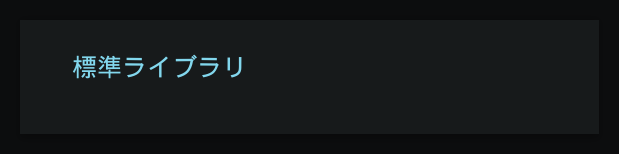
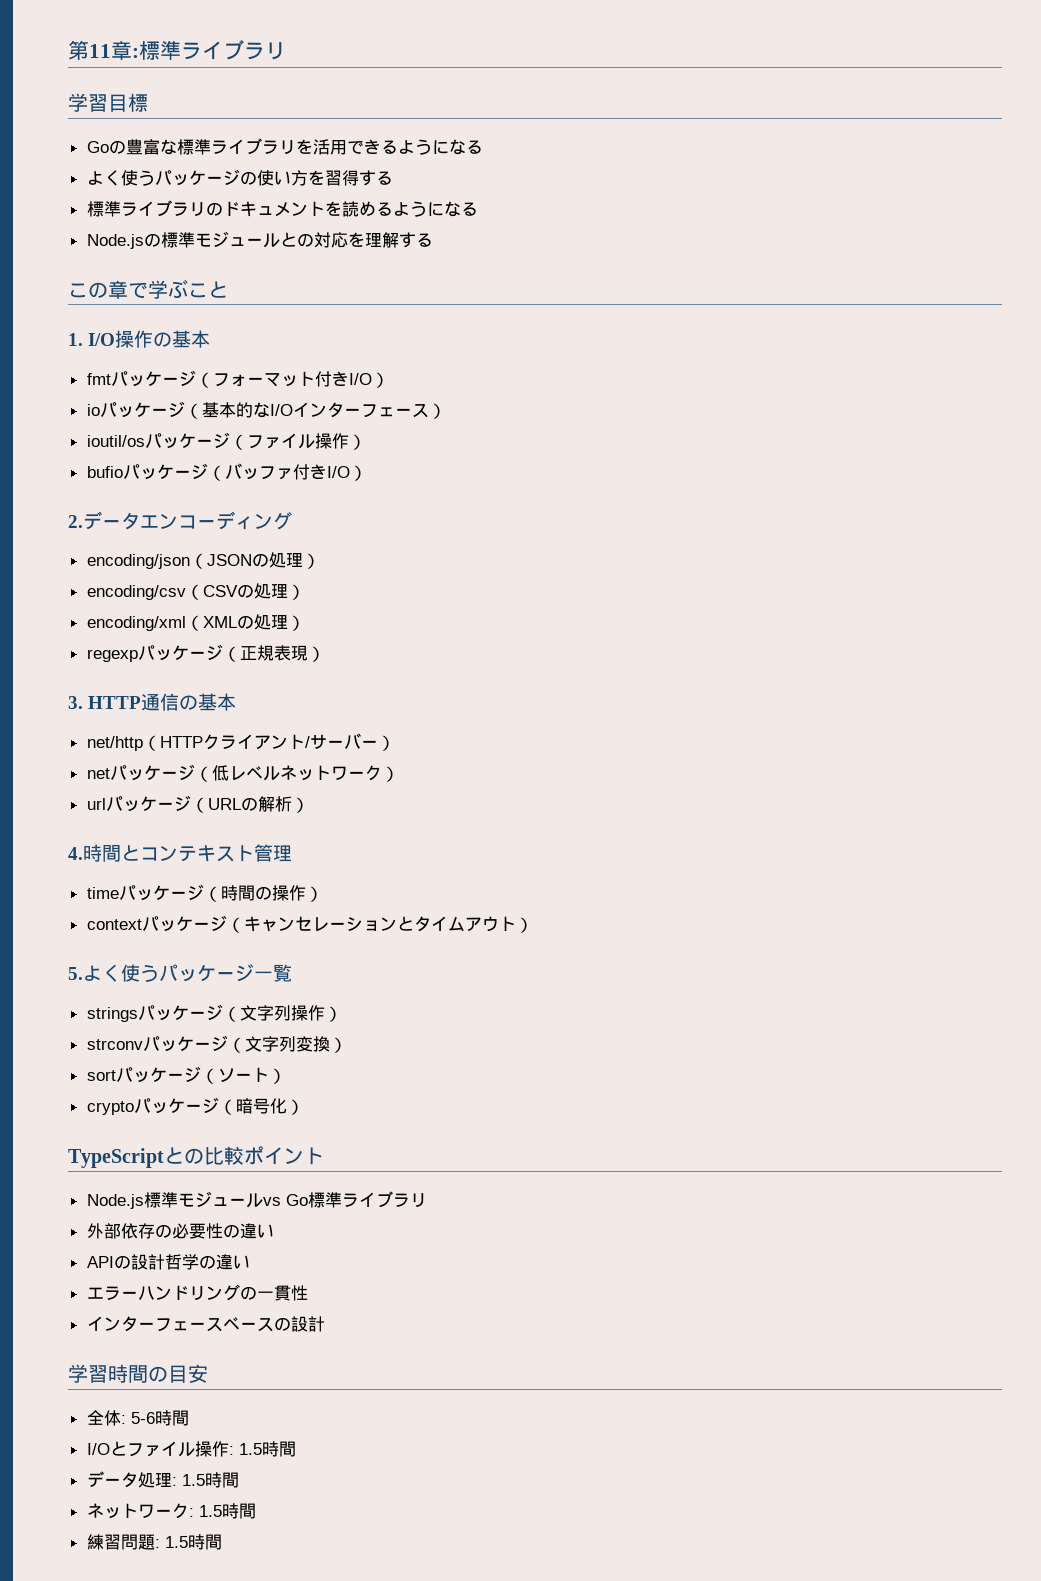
- 標準ライブラリ
+ 第11章:標準ライブラリ
+ 学習目標
+ Goの豊富な標準ライブラリを活用できるようになる
+ よく使うパッケージの使い方を習得する
+ 標準ライブラリのドキュメントを読めるようになる
+ Node.jsの標準モジュールとの対応を理解する
+ この章で学ぶこと
+ 1. I/O操作の基本
+ fmtパッケージ（フォーマット付きI/O）
+ ioパッケージ（基本的なI/Oインターフェース）
+ ioutil/osパッケージ（ファイル操作）
+ bufioパッケージ（バッファ付きI/O）
+ 2.データエンコーディング
+ encoding/json（JSONの処理）
+ encoding/csv（CSVの処理）
+ encoding/xml（XMLの処理）
+ regexpパッケージ（正規表現）
+ 3. HTTP通信の基本
+ net/http（HTTPクライアント/サーバー）
+ netパッケージ（低レベルネットワーク）
+ urlパッケージ（URLの解析）
+ 4.時間とコンテキスト管理
+ timeパッケージ（時間の操作）
+ contextパッケージ（キャンセレーションとタイムアウト）
+ 5.よく使うパッケージ一覧
+ stringsパッケージ（文字列操作）
+ strconvパッケージ（文字列変換）
+ sortパッケージ（ソート）
+ cryptoパッケージ（暗号化）
+ TypeScriptとの比較ポイント
+ Node.js標準モジュールvs Go標準ライブラリ
+ 外部依存の必要性の違い
+ APIの設計哲学の違い
+ エラーハンドリングの一貫性
+ インターフェースベースの設計
+ 学習時間の目安
+ 全体: 5-6時間
+ I/Oとファイル操作: 1.5時間
+ データ処理: 1.5時間
+ ネットワーク: 1.5時間
+ 練習問題: 1.5時間

